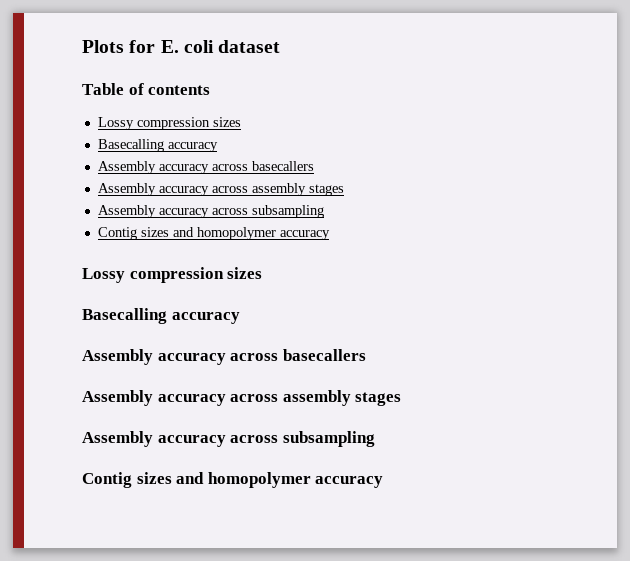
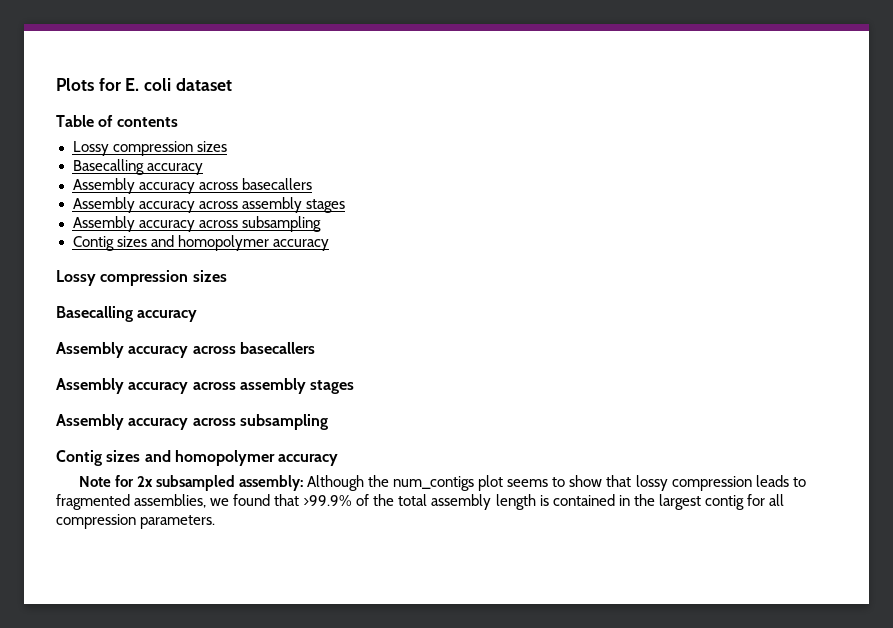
+ Note for 2x subsampled assembly: Although the num_contigs plot seems to show that lossy compression leads to fragmented assemblies, we found that >99.9% of the total assembly length is contained in the largest contig for all compression parameters.

